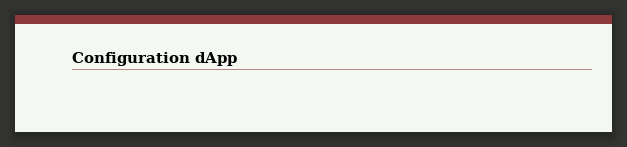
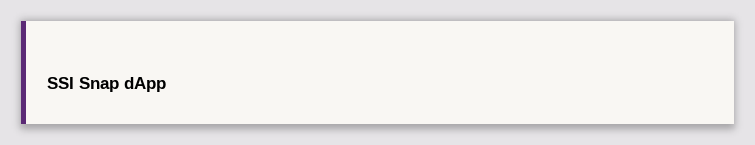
- Configuration dApp
+ SSI Snap dApp

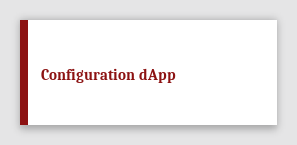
- SSI Snap dApp
+ Configuration dApp

